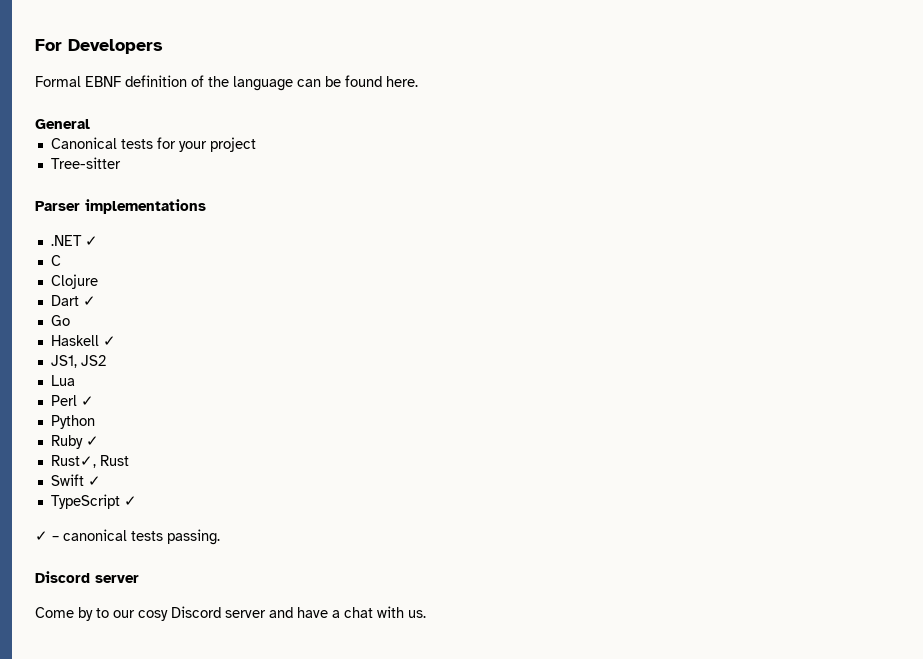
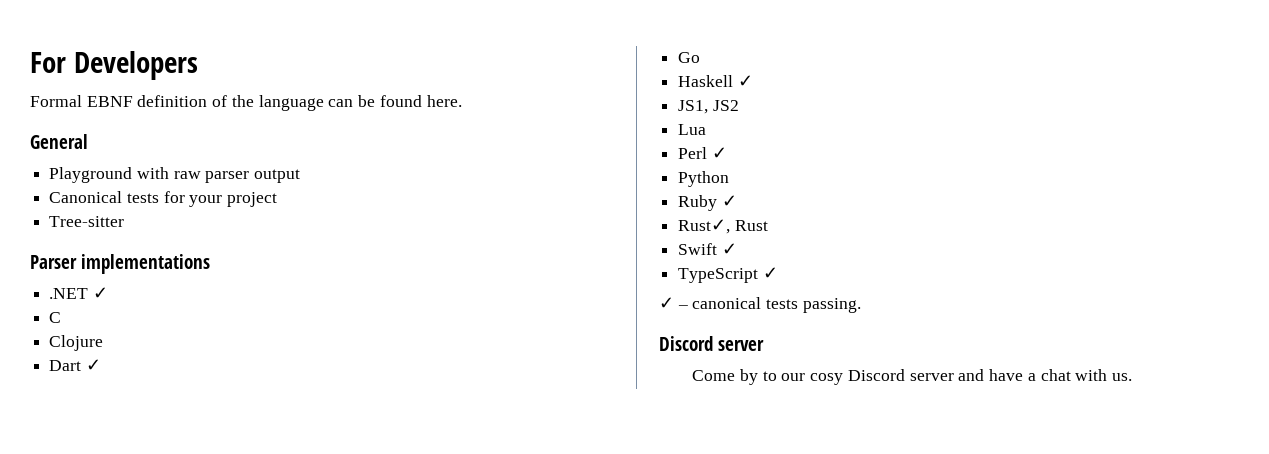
+ Playground with raw parser output

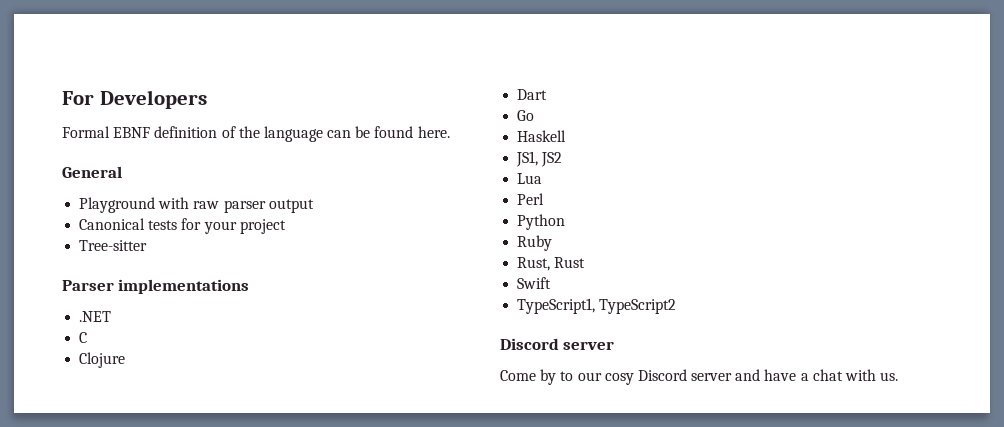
- .NET ✓
+ .NET
- Dart ✓
+ Dart
- Haskell ✓
+ Haskell
- Perl ✓
+ Perl
- Ruby ✓
- Rust✓, Rust
+ Ruby
+ Rust, Rust
- Swift ✓
- TypeScript ✓
- ✓ – canonical tests passing.
+ Swift
+ TypeScript1, TypeScript2

